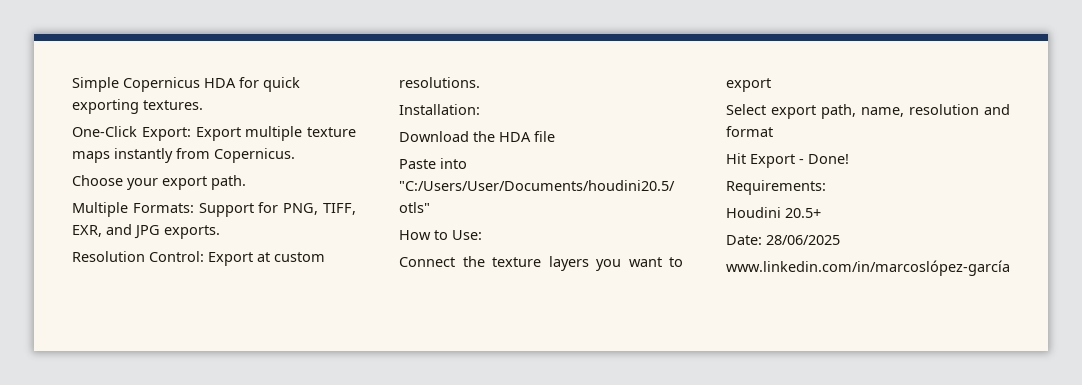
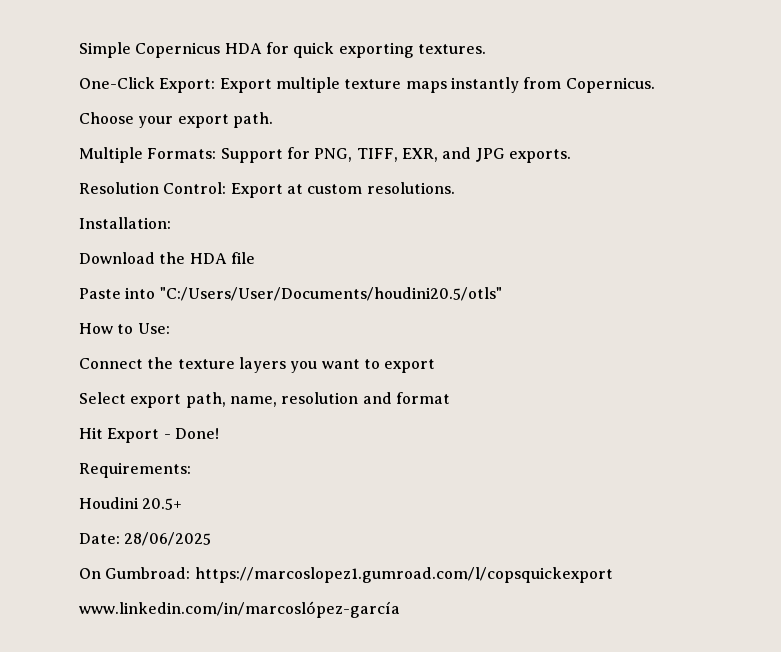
+ On Gumbroad: https://marcoslopez1.gumroad.com/l/copsquickexport

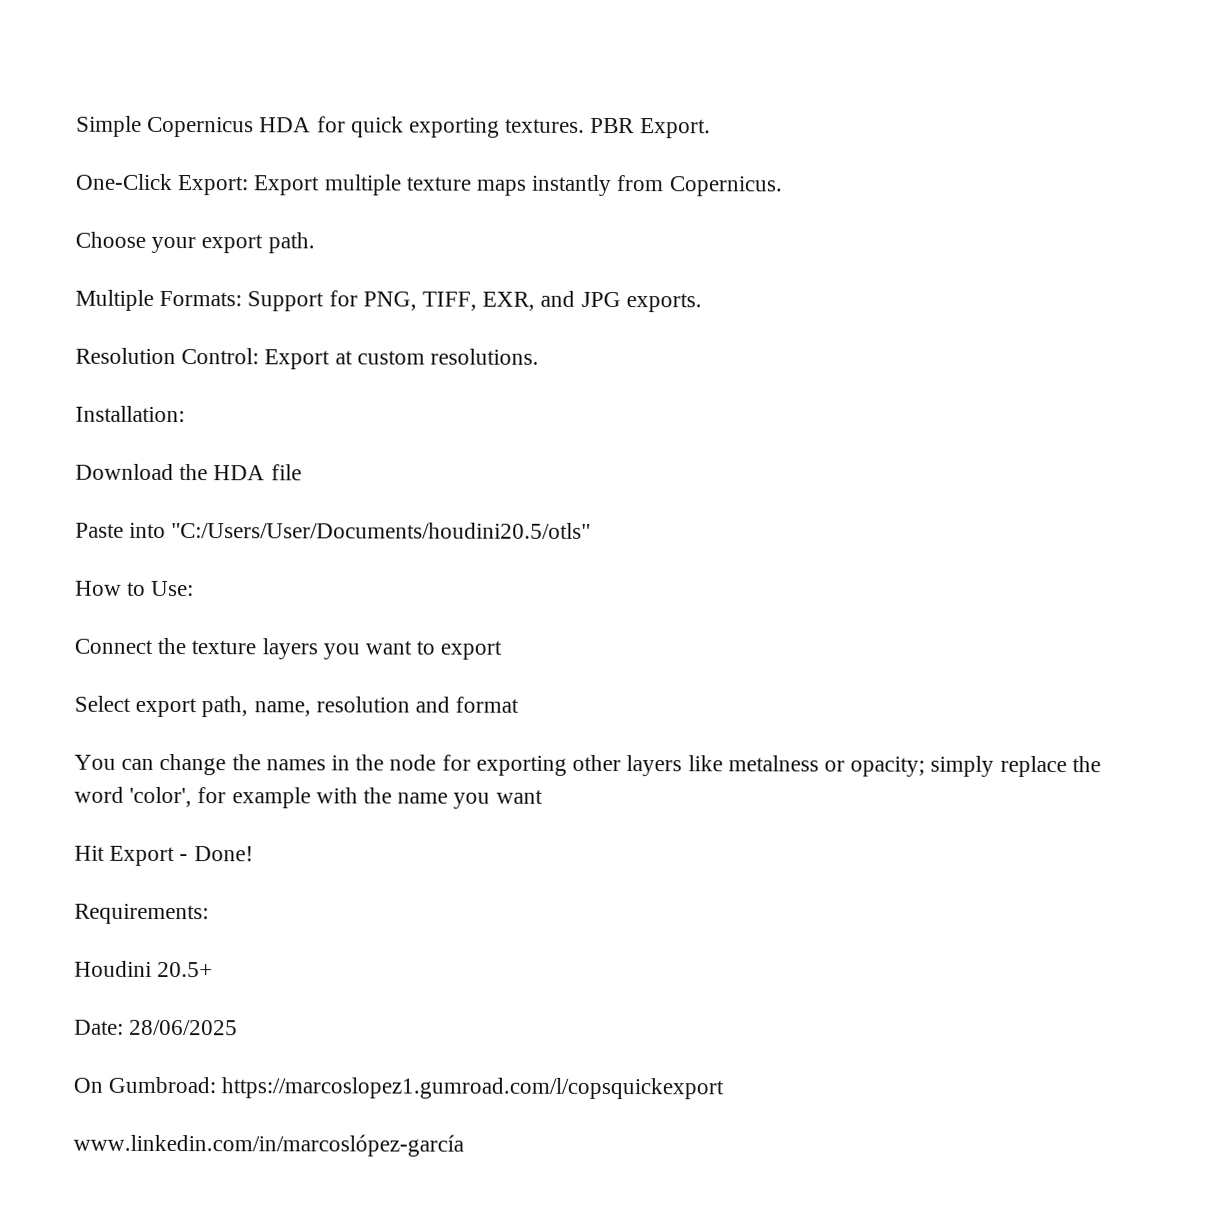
+ PBR Export.
+ You can change the names in the node for exporting other layers like metalness or opacity; simply replace the word 'color', for example with the name you want

